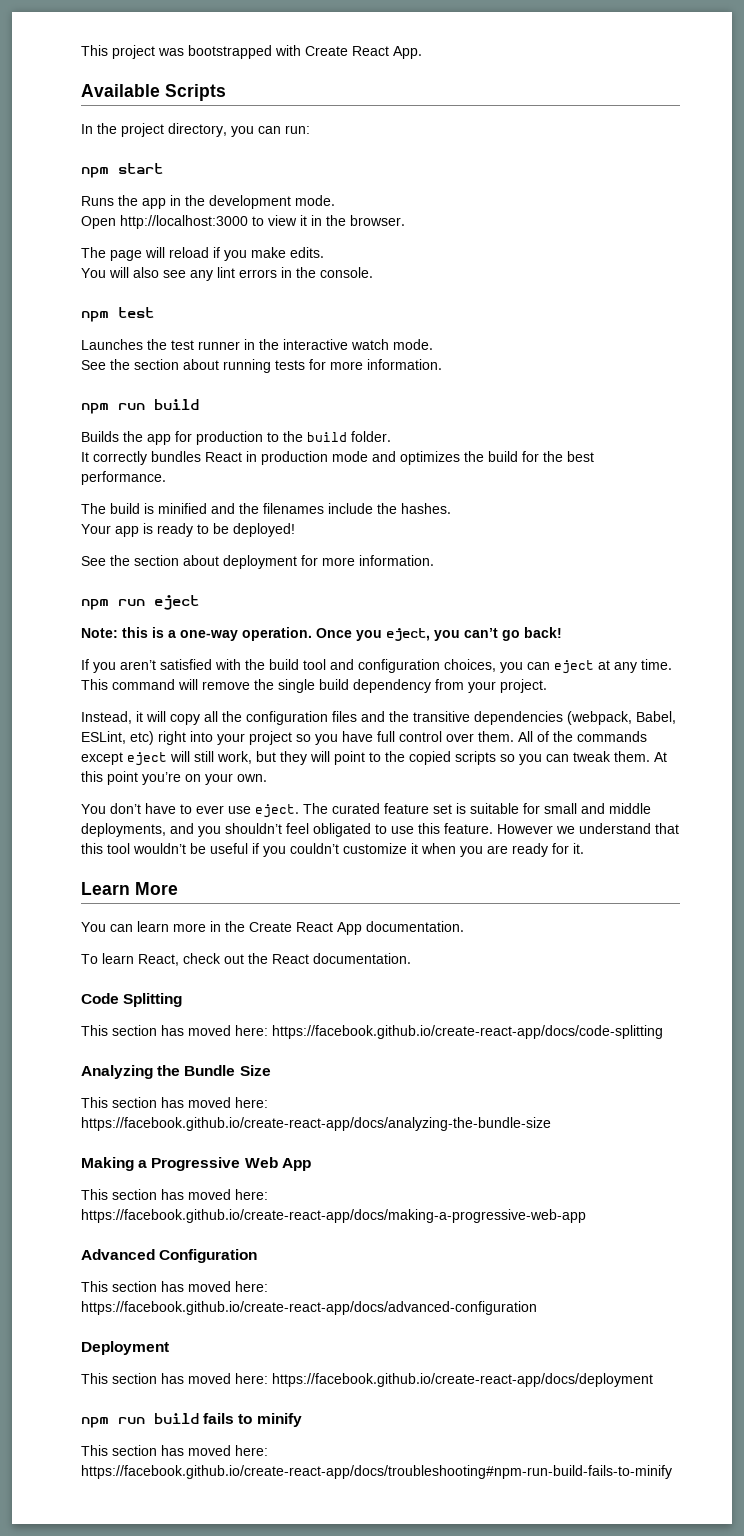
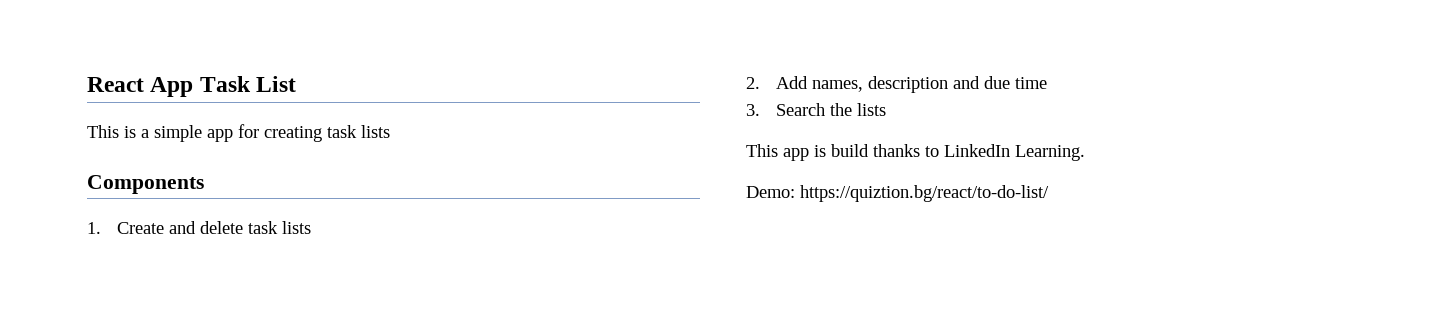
- This project was bootstrapped with Create React App.
- Available Scripts
- In the project directory, you can run:
- npm start
- Runs the app in the development mode.
- Open http://localhost:3000 to view it in the browser.
- The page will reload if you make edits.
- You will also see any lint errors in the console.
- npm test
- Launches the test runner in the interactive watch mode.
- See the section about running tests for more information.
- npm run build
- Builds the app for production to the build folder.
- It correctly bundles React in production mode and optimizes the build for the best performance.
- The build is minified and the filenames include the hashes.
- Your app is ready to be deployed!
- See the section about deployment for more information.
- npm run eject
- Note: this is a one-way operation. Once you eject, you can’t go back!
- If you aren’t satisfied with the build tool and configuration choices, you can eject at any time. This command will remove the single build dependency from your project.
- Instead, it will copy all the configuration files and the transitive dependencies (webpack, Babel, ESLint, etc) right into your project so you have full control over them. All of the commands except eject will still work, but they will point to the copied scripts so you can tweak them. At this point you’re on your own.
- You don’t have to ever use eject. The curated feature set is suitable for small and middle deployments, and you shouldn’t feel obligated to use this feature. However we understand that this tool wouldn’t be useful if you couldn’t customize it when you are ready for it.
- Learn More
- You can learn more in the Create React App documentation.
- To learn React, check out the React documentation.
- Code Splitting
- This section has moved here: https://facebook.github.io/create-react-app/docs/code-splitting
- Analyzing the Bundle Size
- This section has moved here: https://facebook.github.io/create-react-app/docs/analyzing-the-bundle-size
- Making a Progressive Web App
- This section has moved here: https://facebook.github.io/create-react-app/docs/making-a-progressive-web-app
- Advanced Configuration
- This section has moved here: https://facebook.github.io/create-react-app/docs/advanced-configuration
- Deployment
- This section has moved here: https://facebook.github.io/create-react-app/docs/deployment
- npm run build fails to minify
- This section has moved here: https://facebook.github.io/create-react-app/docs/troubleshooting#npm-run-build-fails-to-minify
+ React App Task List
+ This is a simple app for creating task lists
+ Components
+ 1. Create and delete task lists
+ 2. Add names, description and due time
+ 3. Search the lists
+ This app is build thanks to LinkedIn Learning.
+ Demo: https://quiztion.bg/react/to-do-list/

